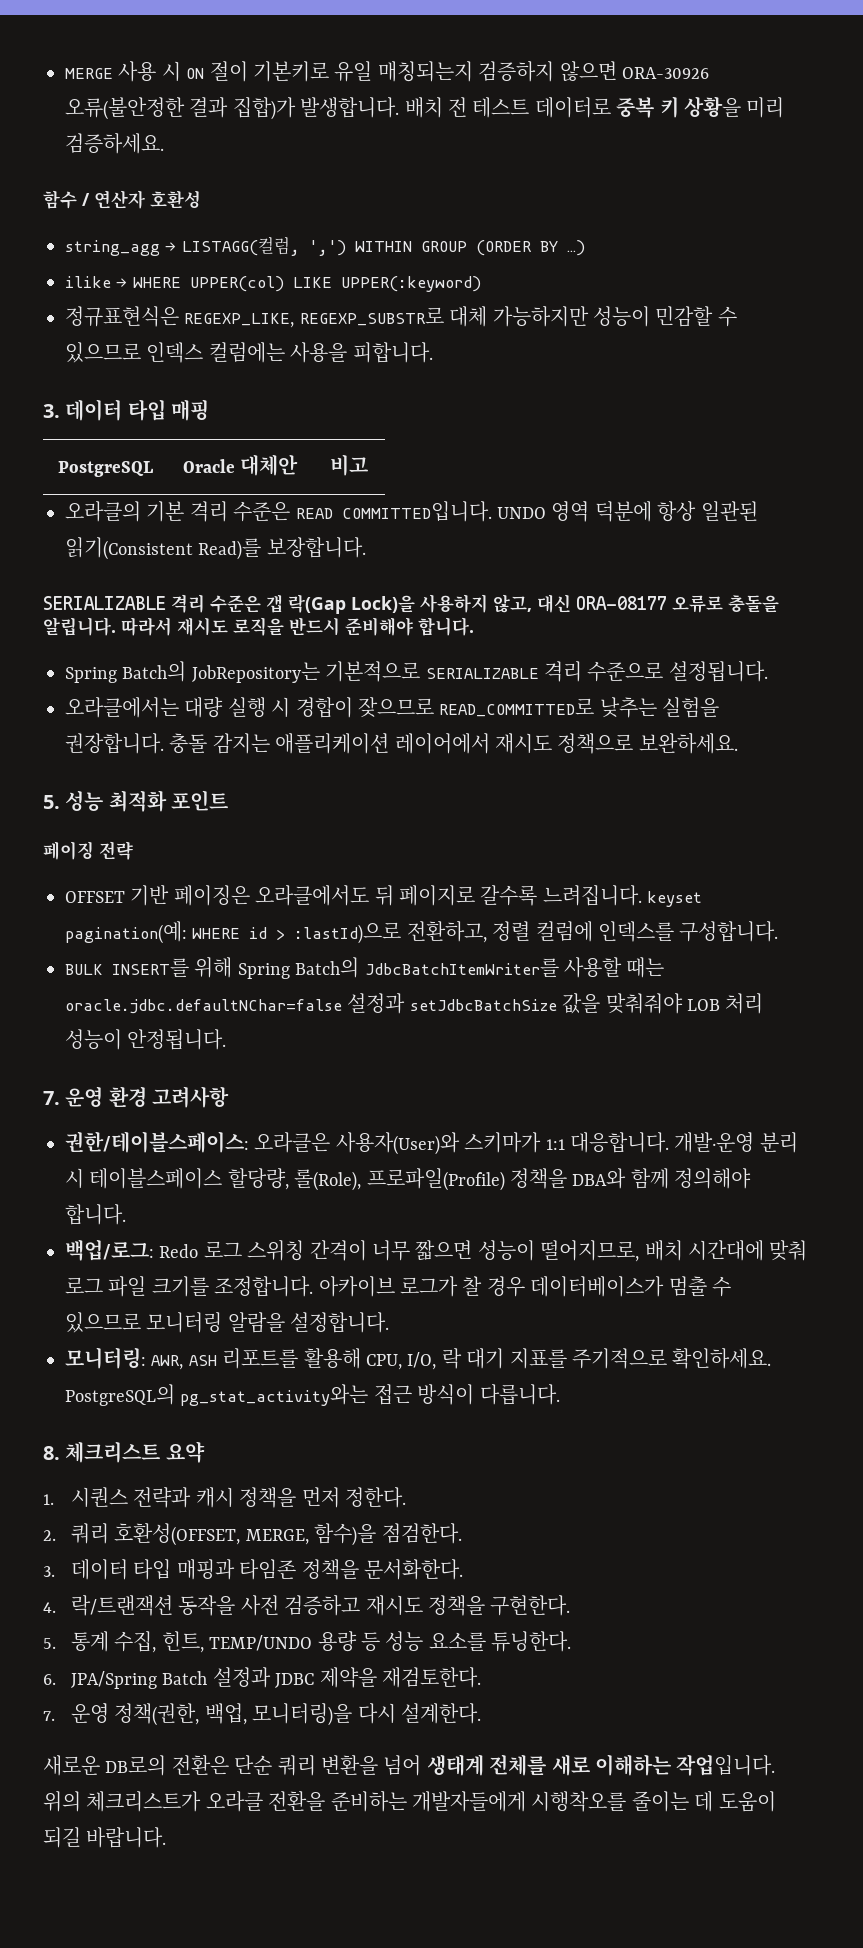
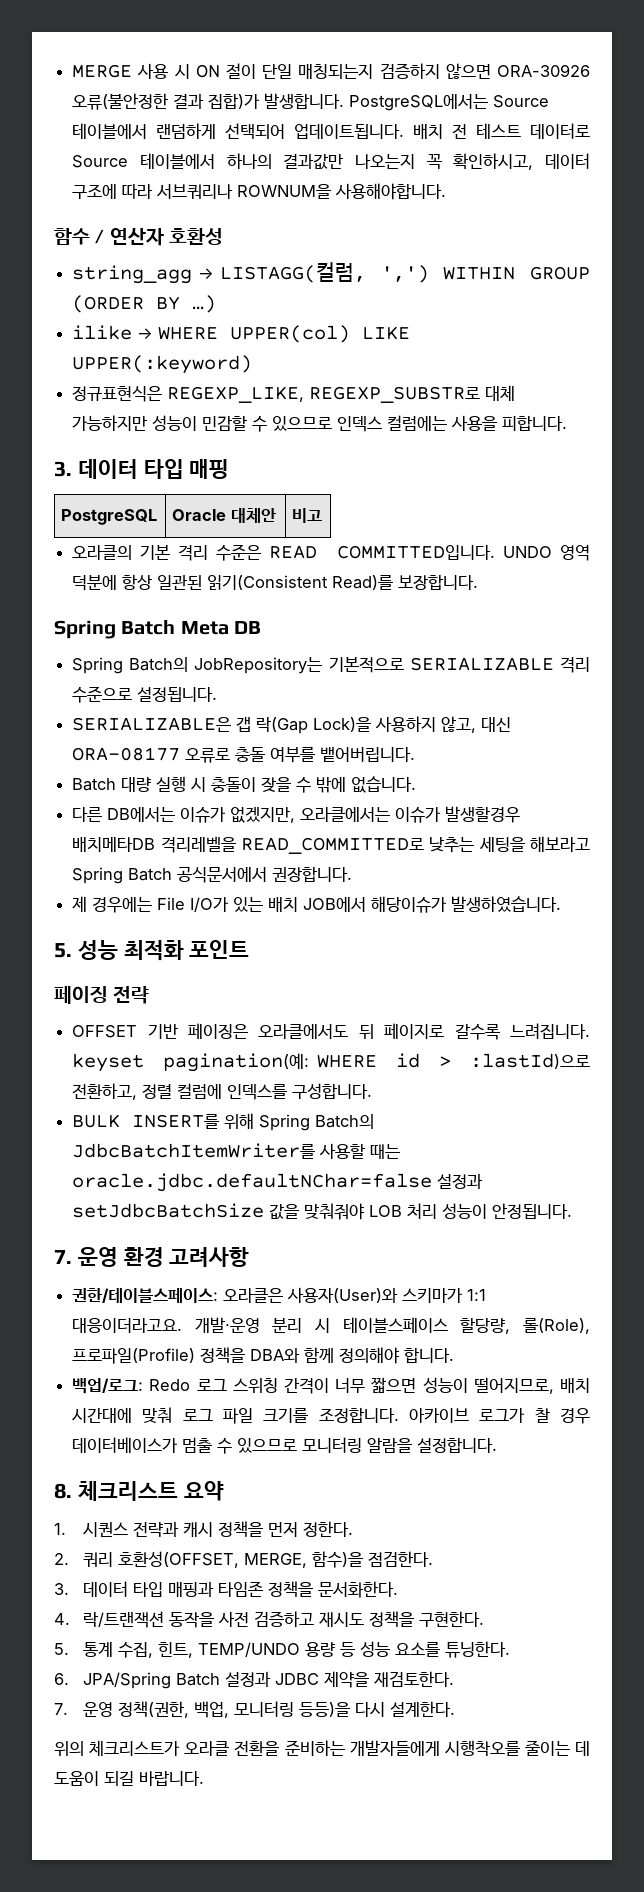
- MERGE 사용 시 ON 절이 기본키로 유일 매칭되는지 검증하지 않으면 ORA-30926 오류(불안정한 결과 집합)가 발생합니다.
+ MERGE 사용 시 ON 절이 단일 매칭되는지 검증하지 않으면 ORA-30926 오류(불안정한 결과 집합)가 발생합니다.
- 배치 전 테스트 데이터로 중복 키 상황을 미리 검증하세요.
+ PostgreSQL에서는 Source 테이블에서 랜덤하게 선택되어 업데이트됩니다. 배치 전 테스트 데이터로 Source 테이블에서 하나의 결과값만 나오는지 꼭 확인하시고, 데이터 구조에 따라 서브쿼리나 ROWNUM을 사용해야합니다.
- SERIALIZABLE 격리 수준은 갭 락(Gap Lock)을 사용하지 않고, 대신 ORA-08177 오류로 충돌을 알립니다. 따라서 재시도 로직을 반드시 준비해야 합니다.
+ Spring Batch Meta DB
- 오라클에서는 대량 실행 시 경합이 잦으므로 READ_COMMITTED로 낮추는 실험을 권장합니다. 충돌 감지는 애플리케이션 레이어에서 재시도 정책으로 보완하세요.
+ SERIALIZABLE은 갭 락(Gap Lock)을 사용하지 않고, 대신 ORA-08177 오류로 충돌 여부를 뱉어버립니다.
+ Batch 대량 실행 시 충돌이 잦을 수 밖에 없습니다.
+ 다른 DB에서는 이슈가 없겠지만, 오라클에서는 이슈가 발생할경우 배치메타DB 격리레벨을 READ_COMMITTED로 낮추는 세팅을 해보라고 Spring Batch 공식문서에서 권장합니다.
+ 제 경우에는 File I/O가 있는 배치 JOB에서 해당이슈가 발생하였습니다.
- 권한/테이블스페이스: 오라클은 사용자(User)와 스키마가 1:1 대응합니다.
+ 권한/테이블스페이스: 오라클은 사용자(User)와 스키마가 1:1 대응이더라고요.
- 모니터링: AWR, ASH 리포트를 활용해 CPU, I/O, 락 대기 지표를 주기적으로 확인하세요. PostgreSQL의 pg_stat_activity와는 접근 방식이 다릅니다.
- 7. 운영 정책(권한, 백업, 모니터링)을 다시 설계한다.
+ 7. 운영 정책(권한, 백업, 모니터링 등등)을 다시 설계한다.
- 새로운 DB로의 전환은 단순 쿼리 변환을 넘어 생태계 전체를 새로 이해하는 작업입니다.

